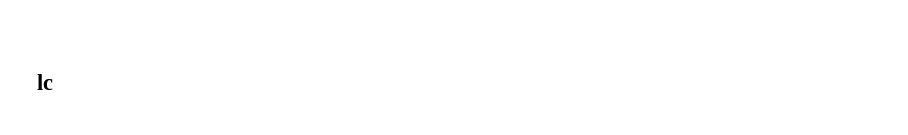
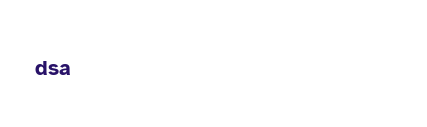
- lc
+ dsa

